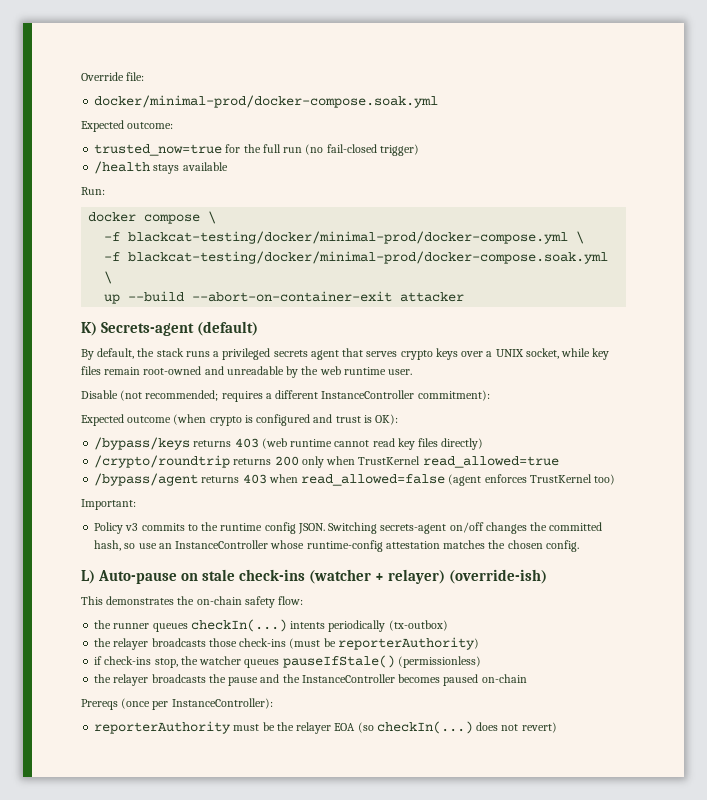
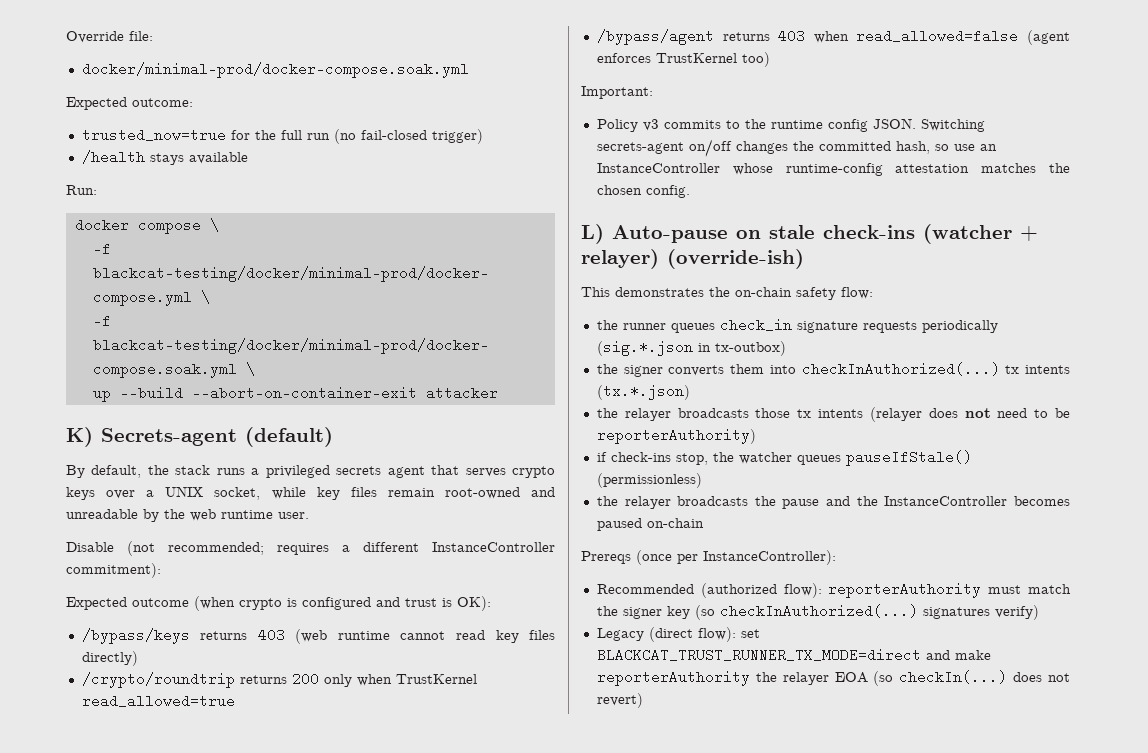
- the runner queues checkIn(...) intents periodically (tx-outbox)
- the relayer broadcasts those check-ins (must be reporterAuthority)
+ the runner queues check_in signature requests periodically (sig.*.json in tx-outbox)
+ the signer converts them into checkInAuthorized(...) tx intents (tx.*.json)
+ the relayer broadcasts those tx intents (relayer does not need to be reporterAuthority)
- reporterAuthority must be the relayer EOA (so checkIn(...) does not revert)
+ Recommended (authorized flow): reporterAuthority must match the signer key (so checkInAuthorized(...) signatures verify)
+ Legacy (direct flow): set BLACKCAT_TRUST_RUNNER_TX_MODE=direct and make reporterAuthority the relayer EOA (so checkIn(...) does not revert)

